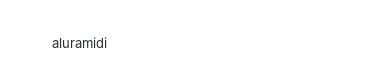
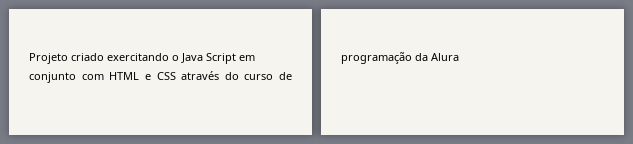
- aluramidi
+ Projeto criado exercitando o Java Script em conjunto com HTML e CSS através do curso de programação da Alura

